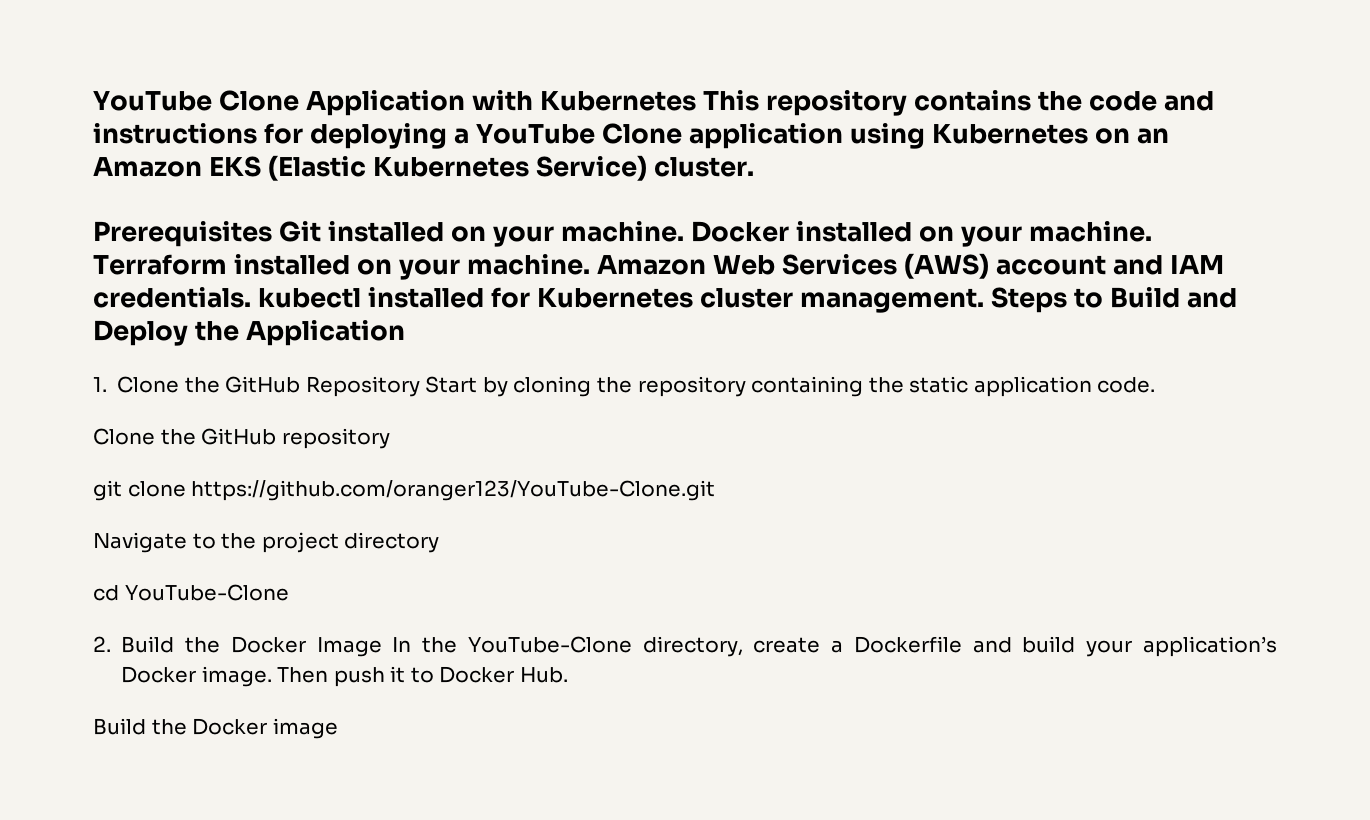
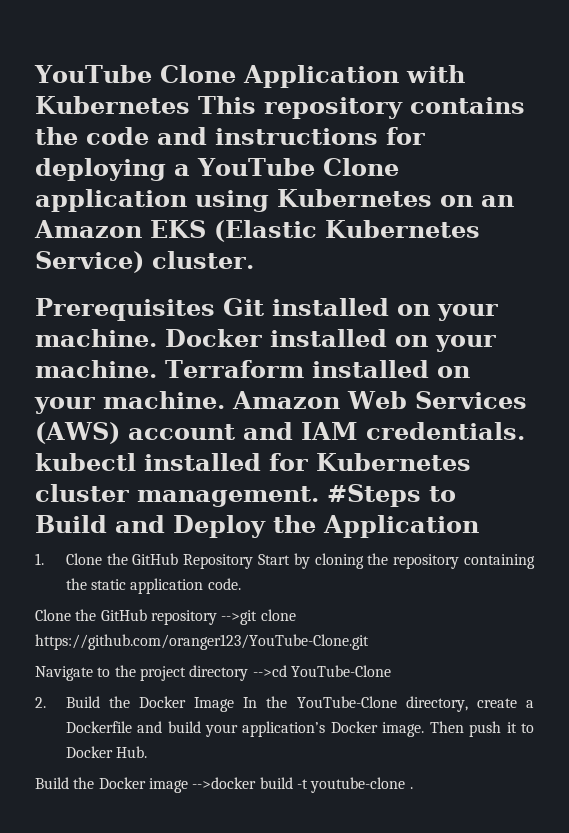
- Steps to Build and Deploy the Application
+ #Steps to Build and Deploy the Application
- Clone the GitHub repository
- git clone https://github.com/oranger123/YouTube-Clone.git
+ Clone the GitHub repository -->git clone https://github.com/oranger123/YouTube-Clone.git
- Navigate to the project directory
- cd YouTube-Clone
+ Navigate to the project directory -->cd YouTube-Clone
- Build the Docker image
+ Build the Docker image -->docker build -t youtube-clone .

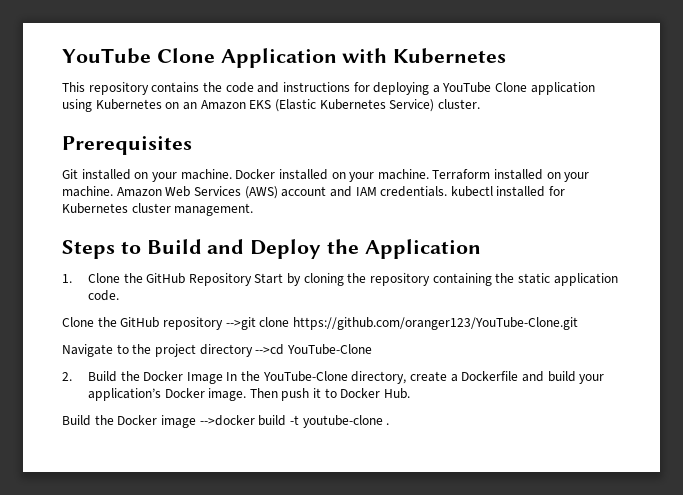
- YouTube Clone Application with Kubernetes This repository contains the code and instructions for deploying a YouTube Clone application using Kubernetes on an Amazon EKS (Elastic Kubernetes Service) cluster.
+ YouTube Clone Application with Kubernetes
+ This repository contains the code and instructions for deploying a YouTube Clone application using Kubernetes on an Amazon EKS (Elastic Kubernetes Service) cluster.
- Prerequisites Git installed on your machine.
+ Prerequisites
+ Git installed on your machine.
- Amazon Web Services (AWS) account and IAM credentials. kubectl installed for Kubernetes cluster management. #Steps to Build and Deploy the Application
+ Amazon Web Services (AWS) account and IAM credentials. kubectl installed for Kubernetes cluster management.
+ Steps to Build and Deploy the Application

